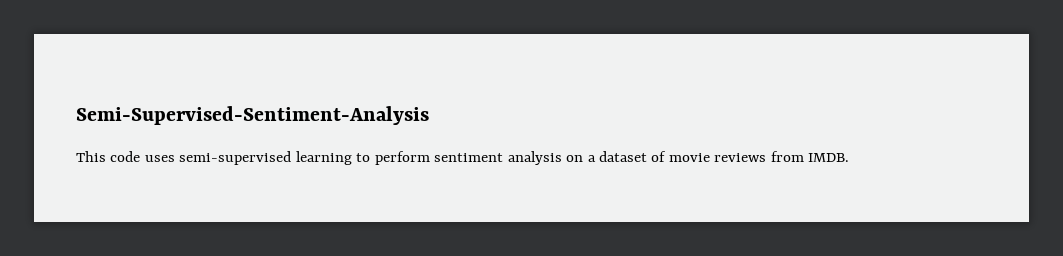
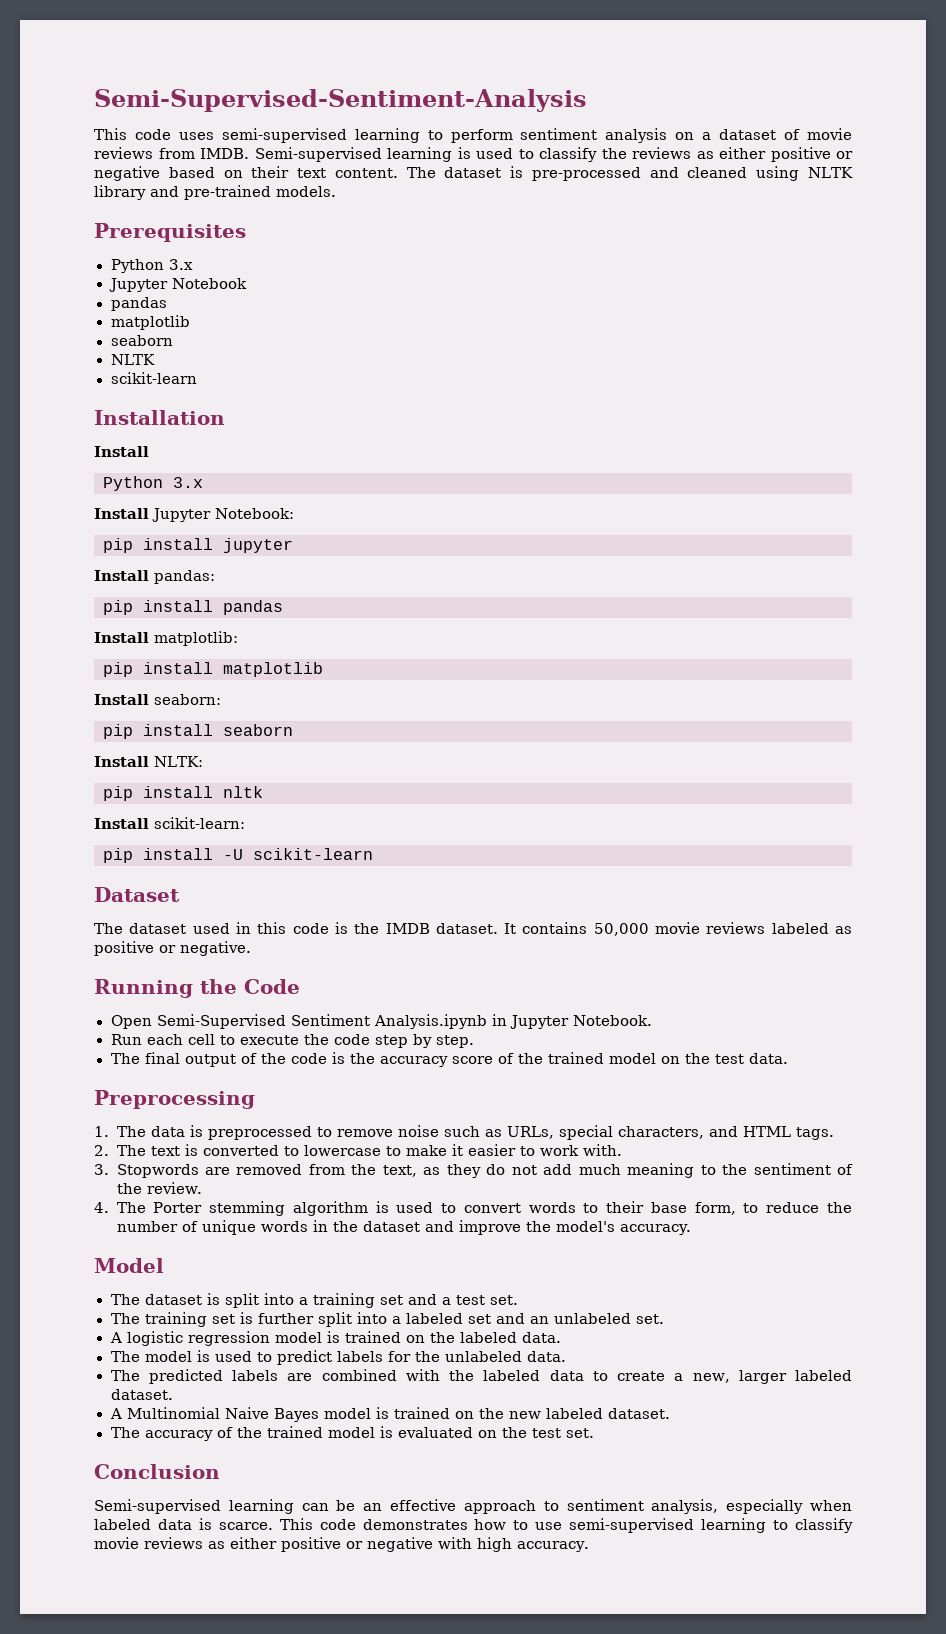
+ Semi-supervised learning is used to classify the reviews as either positive or negative based on their text content. The dataset is pre-processed and cleaned using NLTK library and pre-trained models.
+ Prerequisites
+ Python 3.x
+ Jupyter Notebook
+ pandas
+ matplotlib
+ seaborn
+ NLTK
+ scikit-learn
+ Installation
+ Install
+ Python 3.x
+ Install Jupyter Notebook:
+ pip install jupyter
+ Install pandas:
+ pip install pandas
+ Install matplotlib:
+ pip install matplotlib
+ Install seaborn:
+ pip install seaborn
+ Install NLTK:
+ pip install nltk
+ Install scikit-learn:
+ pip install -U scikit-learn
+ Dataset
+ The dataset used in this code is the IMDB dataset. It contains 50,000 movie reviews labeled as positive or negative.
+ Running the Code
+ Open Semi-Supervised Sentiment Analysis.ipynb in Jupyter Notebook.
+ Run each cell to execute the code step by step.
+ The final output of the code is the accuracy score of the trained model on the test data.
+ Preprocessing
+ 1. The data is preprocessed to remove noise such as URLs, special characters, and HTML tags.
+ 2. The text is converted to lowercase to make it easier to work with.
+ 3. Stopwords are removed from the text, as they do not add much meaning to the sentiment of the review.
+ 4. The Porter stemming algorithm is used to convert words to their base form, to reduce the number of unique words in the dataset and improve the model's accuracy.
+ Model
+ The dataset is split into a training set and a test set.
+ The training set is further split into a labeled set and an unlabeled set.
+ A logistic regression model is trained on the labeled data.
+ The model is used to predict labels for the unlabeled data.
+ The predicted labels are combined with the labeled data to create a new, larger labeled dataset.
+ A Multinomial Naive Bayes model is trained on the new labeled dataset.
+ The accuracy of the trained model is evaluated on the test set.
+ Conclusion
+ Semi-supervised learning can be an effective approach to sentiment analysis, especially when labeled data is scarce. This code demonstrates how to use semi-supervised learning to classify movie reviews as either positive or negative with high accuracy.

